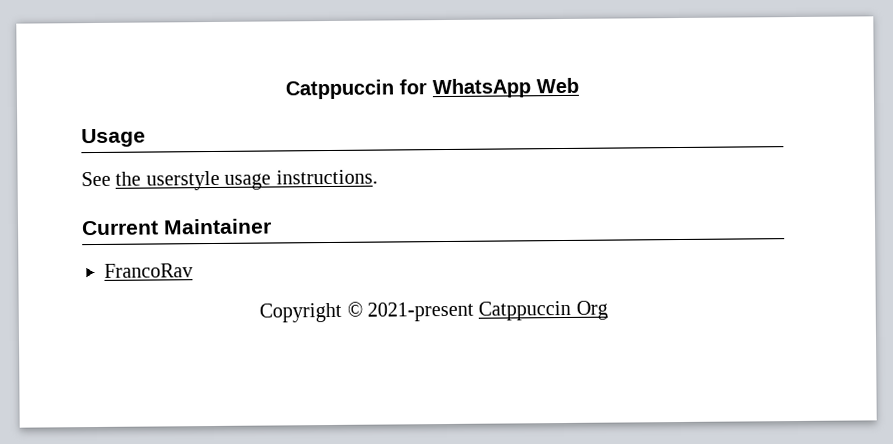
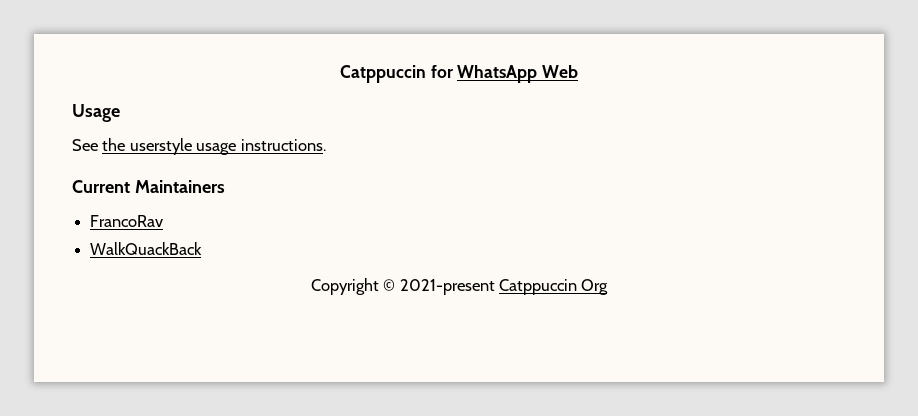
- Current Maintainer
+ Current Maintainers
+ WalkQuackBack

